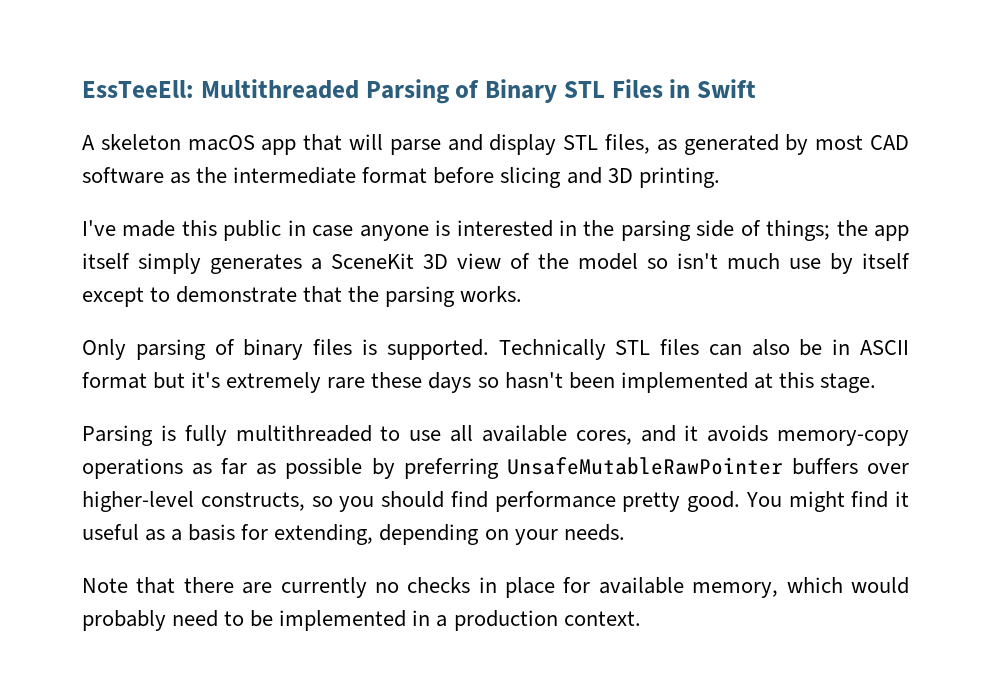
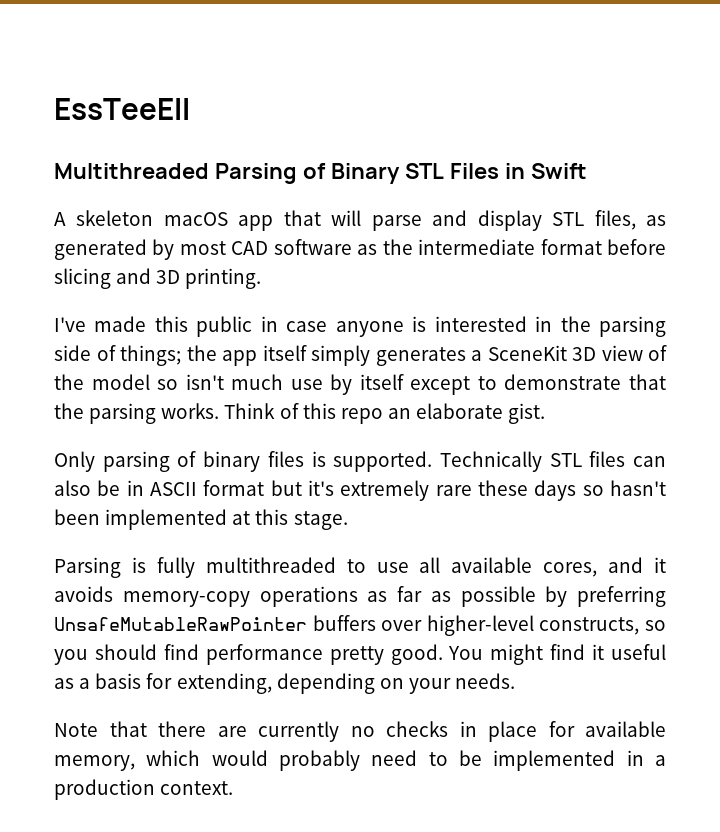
- EssTeeEll: Multithreaded Parsing of Binary STL Files in Swift
+ EssTeeEll
+ Multithreaded Parsing of Binary STL Files in Swift
+ Think of this repo an elaborate gist.

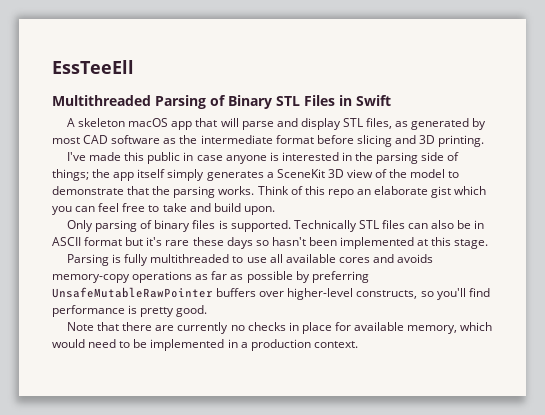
- I've made this public in case anyone is interested in the parsing side of things; the app itself simply generates a SceneKit 3D view of the model so isn't much use by itself except to demonstrate that the parsing works.
+ I've made this public in case anyone is interested in the parsing side of things; the app itself simply generates a SceneKit 3D view of the model to demonstrate that the parsing works.
- Think of this repo an elaborate gist.
+ Think of this repo an elaborate gist which you can feel free to take and build upon.
- Technically STL files can also be in ASCII format but it's extremely rare these days so hasn't been implemented at this stage.
+ Technically STL files can also be in ASCII format but it's rare these days so hasn't been implemented at this stage.
- Parsing is fully multithreaded to use all available cores, and it avoids memory-copy operations as far as possible by preferring UnsafeMutableRawPointer buffers over higher-level constructs, so you should find performance pretty good. You might find it useful as a basis for extending, depending on your needs.
+ Parsing is fully multithreaded to use all available cores and avoids memory-copy operations as far as possible by preferring UnsafeMutableRawPointer buffers over higher-level constructs, so you'll find performance is pretty good.
- Note that there are currently no checks in place for available memory, which would probably need to be implemented in a production context.
+ Note that there are currently no checks in place for available memory, which would need to be implemented in a production context.

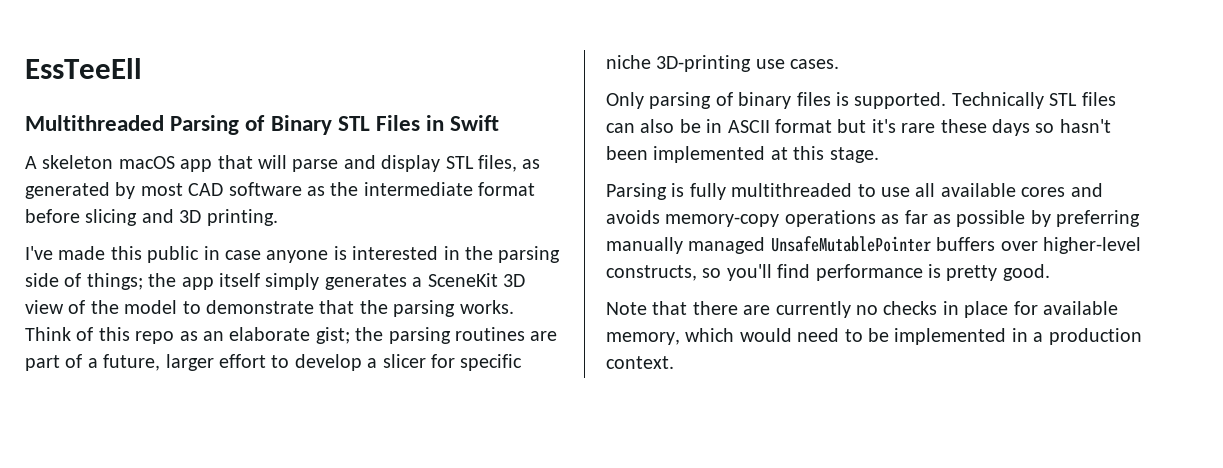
- Think of this repo an elaborate gist which you can feel free to take and build upon.
+ Think of this repo as an elaborate gist; the parsing routines are part of a future, larger effort to develop a slicer for specific niche 3D-printing use cases.
- Parsing is fully multithreaded to use all available cores and avoids memory-copy operations as far as possible by preferring UnsafeMutableRawPointer buffers over higher-level constructs, so you'll find performance is pretty good.
+ Parsing is fully multithreaded to use all available cores and avoids memory-copy operations as far as possible by preferring manually managed UnsafeMutablePointer buffers over higher-level constructs, so you'll find performance is pretty good.

